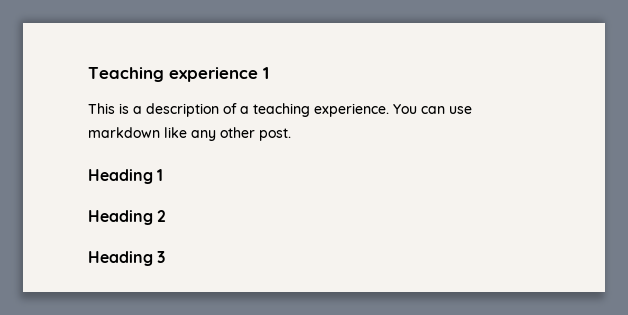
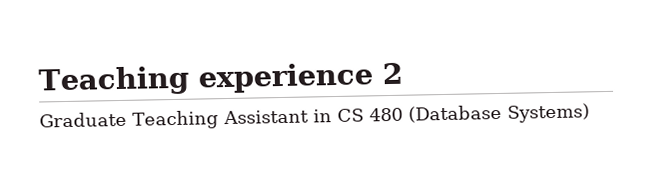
- Teaching experience 1
- This is a description of a teaching experience. You can use markdown like any other post.
- Heading 1
- Heading 2
- Heading 3
+ Teaching experience 2
+ Graduate Teaching Assistant in CS 480 (Database Systems)

